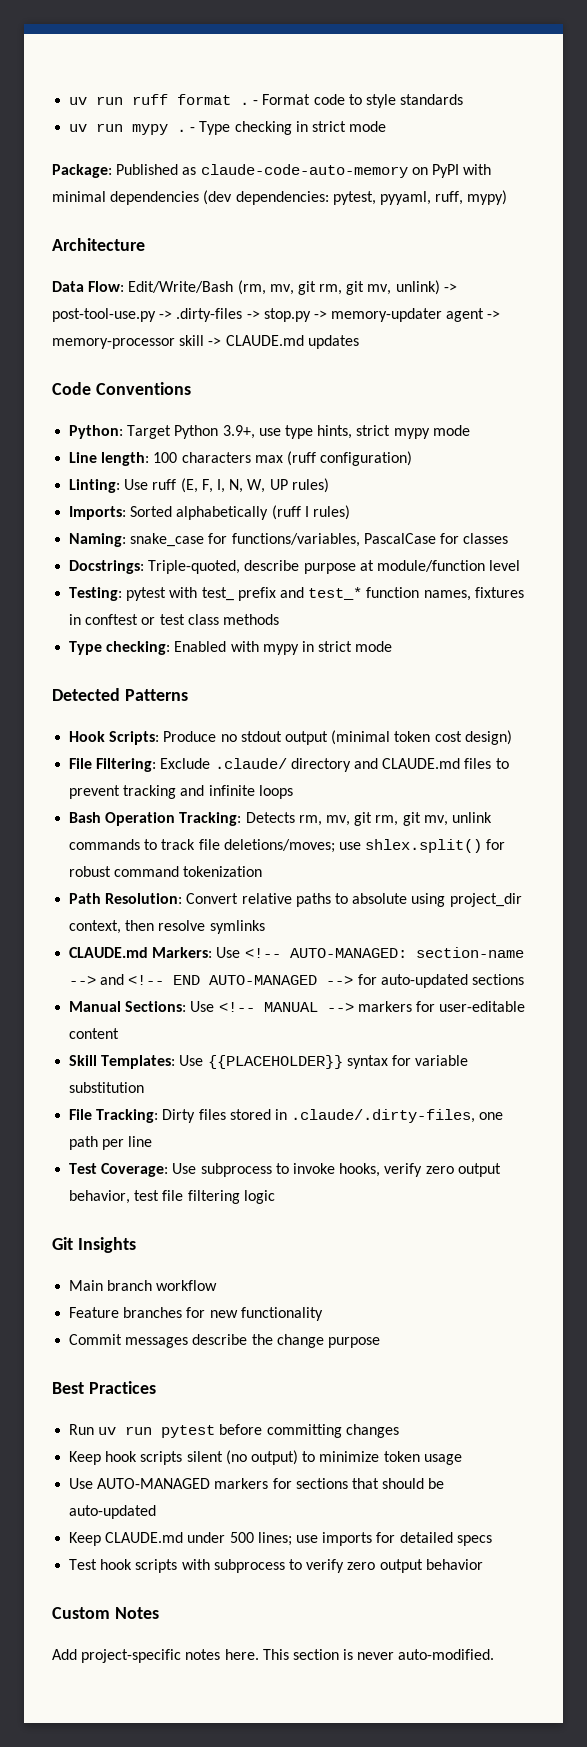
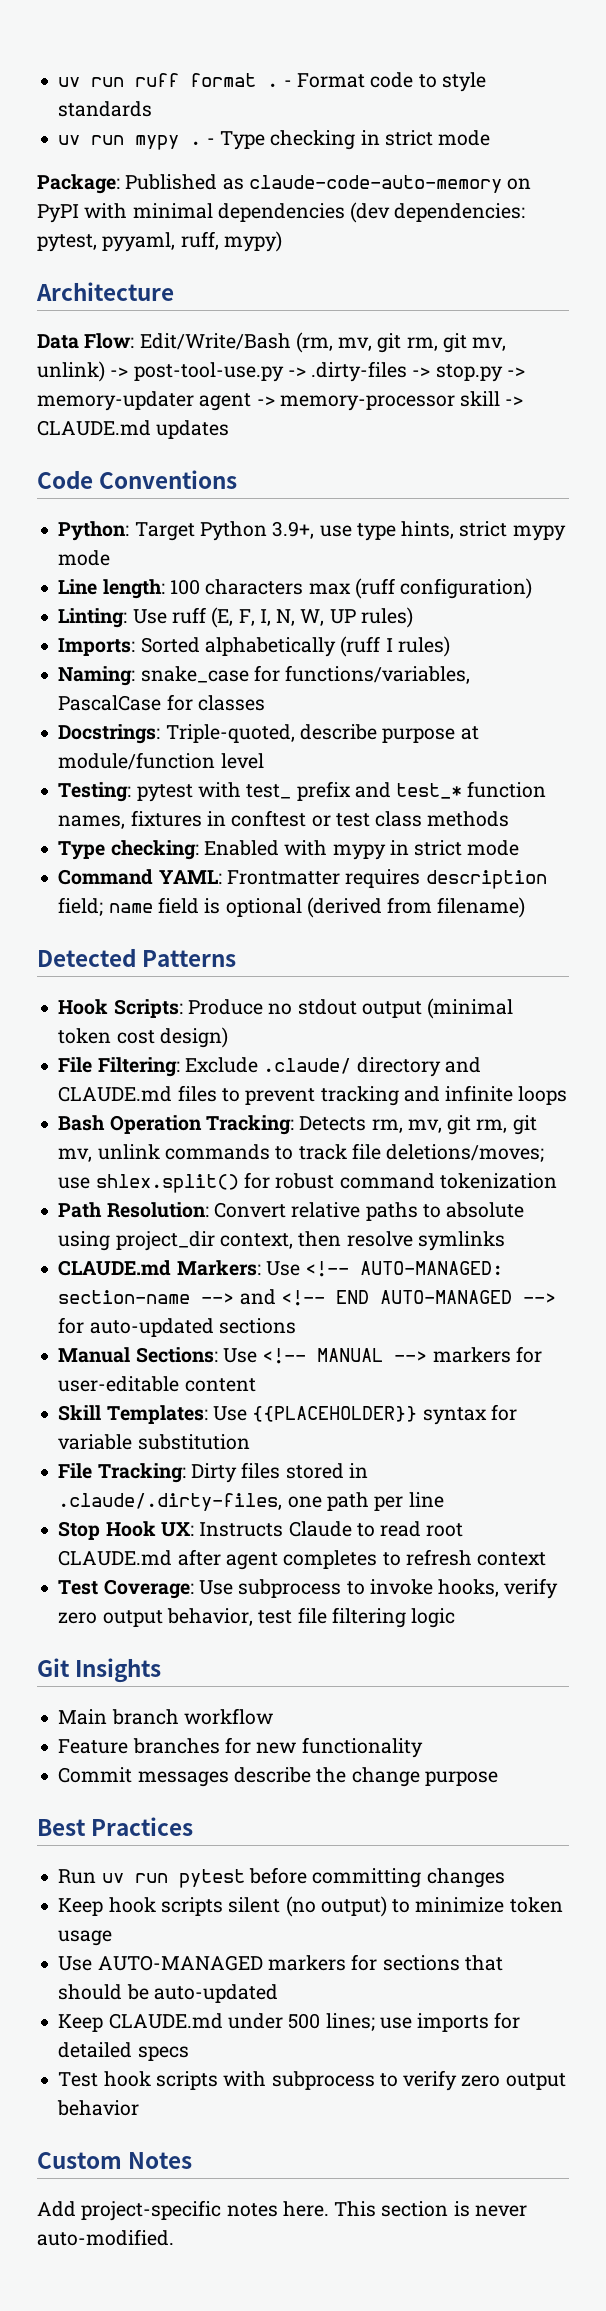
+ Command YAML: Frontmatter requires description field; name field is optional (derived from filename)
+ Stop Hook UX: Instructs Claude to read root CLAUDE.md after agent completes to refresh context

